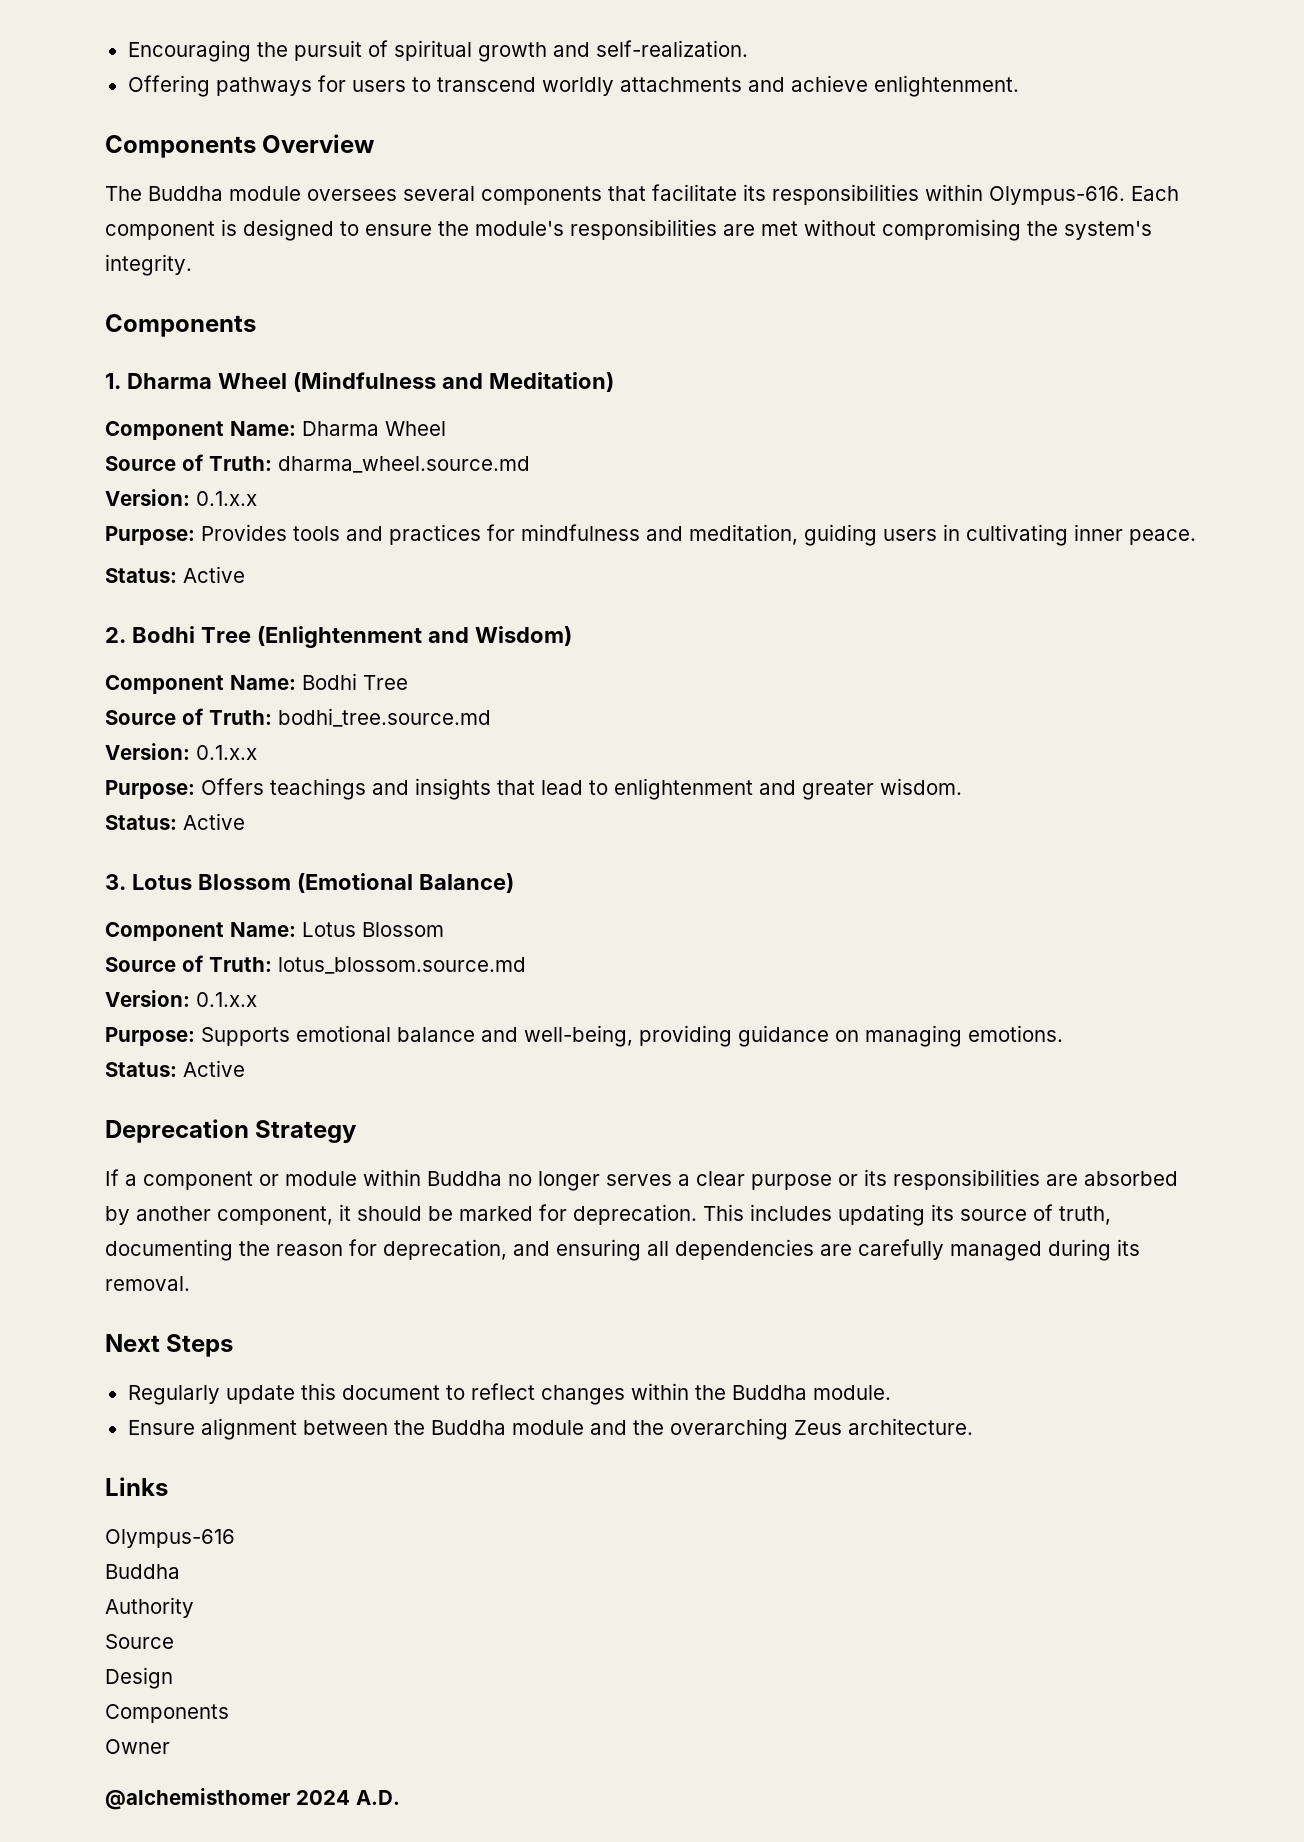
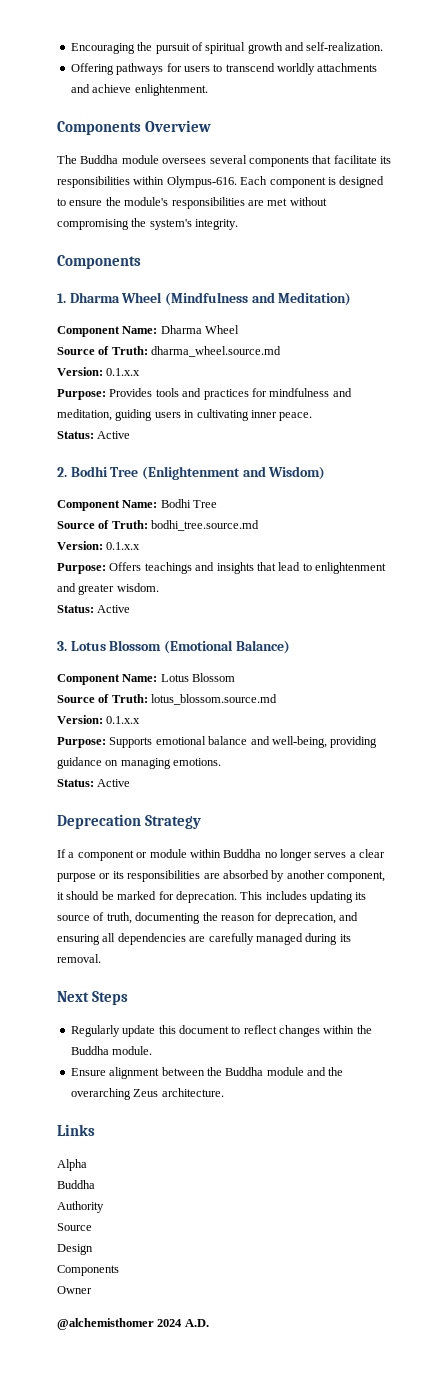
- Olympus-616
+ Alpha

